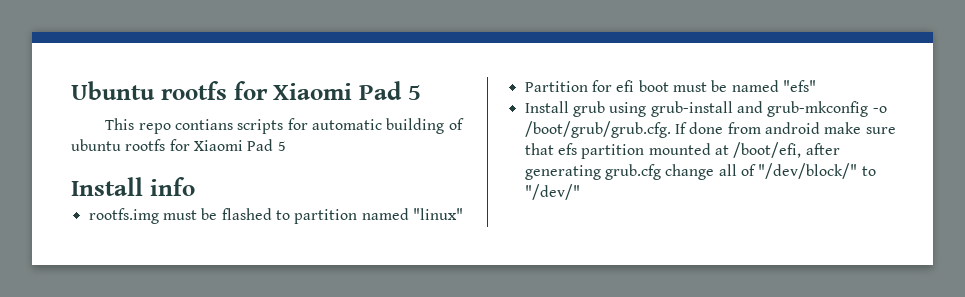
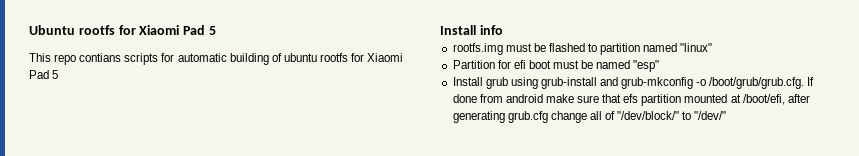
- Partition for efi boot must be named "efs"
+ Partition for efi boot must be named "esp"

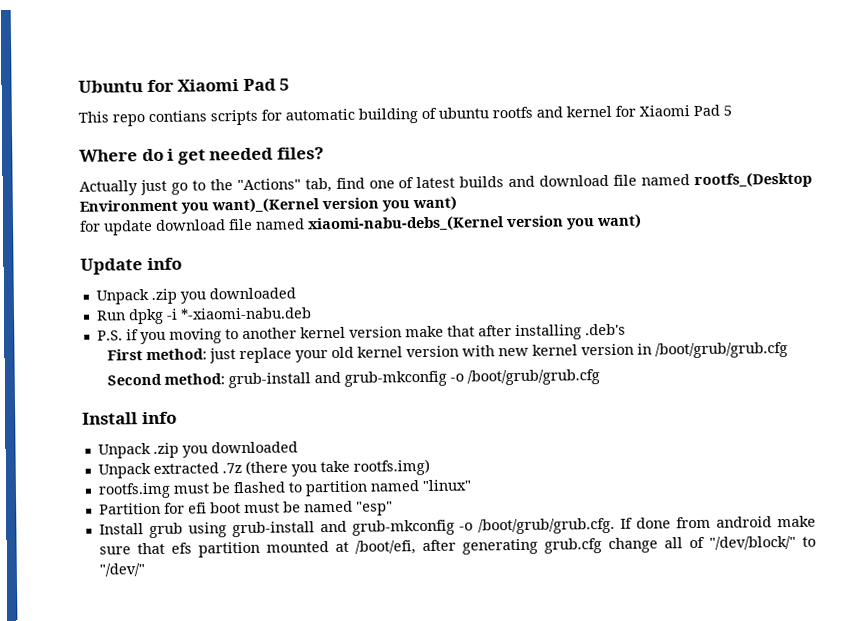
- Ubuntu rootfs for Xiaomi Pad 5
+ Ubuntu for Xiaomi Pad 5
- This repo contians scripts for automatic building of ubuntu rootfs for Xiaomi Pad 5
+ This repo contians scripts for automatic building of ubuntu rootfs and kernel for Xiaomi Pad 5
+ Where do i get needed files?
+ Actually just go to the "Actions" tab, find one of latest builds and download file named rootfs_(Desktop Environment you want)_(Kernel version you want)
+ for update download file named xiaomi-nabu-debs_(Kernel version you want)
+ Update info
+ Unpack .zip you downloaded
+ Run dpkg -i *-xiaomi-nabu.deb
+ P.S. if you moving to another kernel version make that after installing .deb's
+ First method: just replace your old kernel version with new kernel version in /boot/grub/grub.cfg
+ Second method: grub-install and grub-mkconfig -o /boot/grub/grub.cfg
  Install info
+ Unpack .zip you downloaded
+ Unpack extracted .7z (there you take rootfs.img)

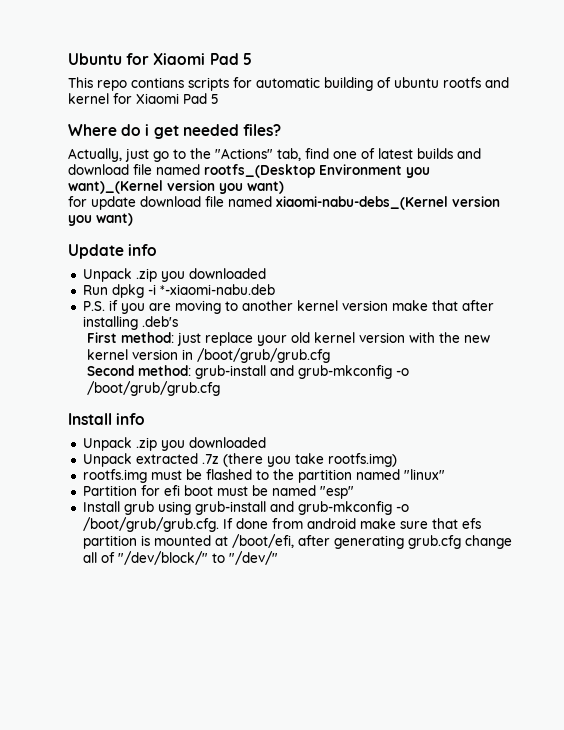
- Actually just go to the "Actions" tab, find one of latest builds and download file named rootfs_(Desktop Environment you want)_(Kernel version you want)
+ Actually, just go to the "Actions" tab, find one of latest builds and download file named rootfs_(Desktop Environment you want)_(Kernel version you want)
- P.S. if you moving to another kernel version make that after installing .deb's
+ P.S. if you are moving to another kernel version make that after installing .deb's
- First method: just replace your old kernel version with new kernel version in /boot/grub/grub.cfg
+ First method: just replace your old kernel version with the new kernel version in /boot/grub/grub.cfg
- rootfs.img must be flashed to partition named "linux"
+ rootfs.img must be flashed to the partition named "linux"
- Install grub using grub-install and grub-mkconfig -o /boot/grub/grub.cfg. If done from android make sure that efs partition mounted at /boot/efi, after generating grub.cfg change all of "/dev/block/" to "/dev/"
+ Install grub using grub-install and grub-mkconfig -o /boot/grub/grub.cfg. If done from android make sure that efs partition is mounted at /boot/efi, after generating grub.cfg change all of "/dev/block/" to "/dev/"

